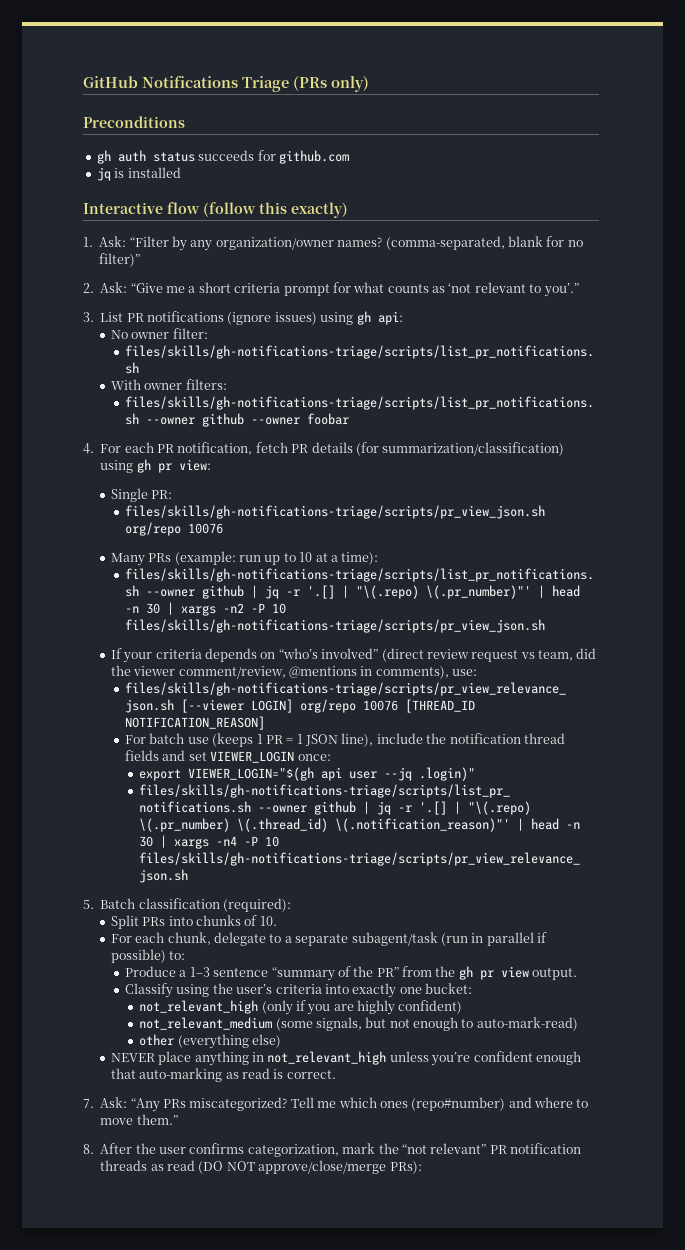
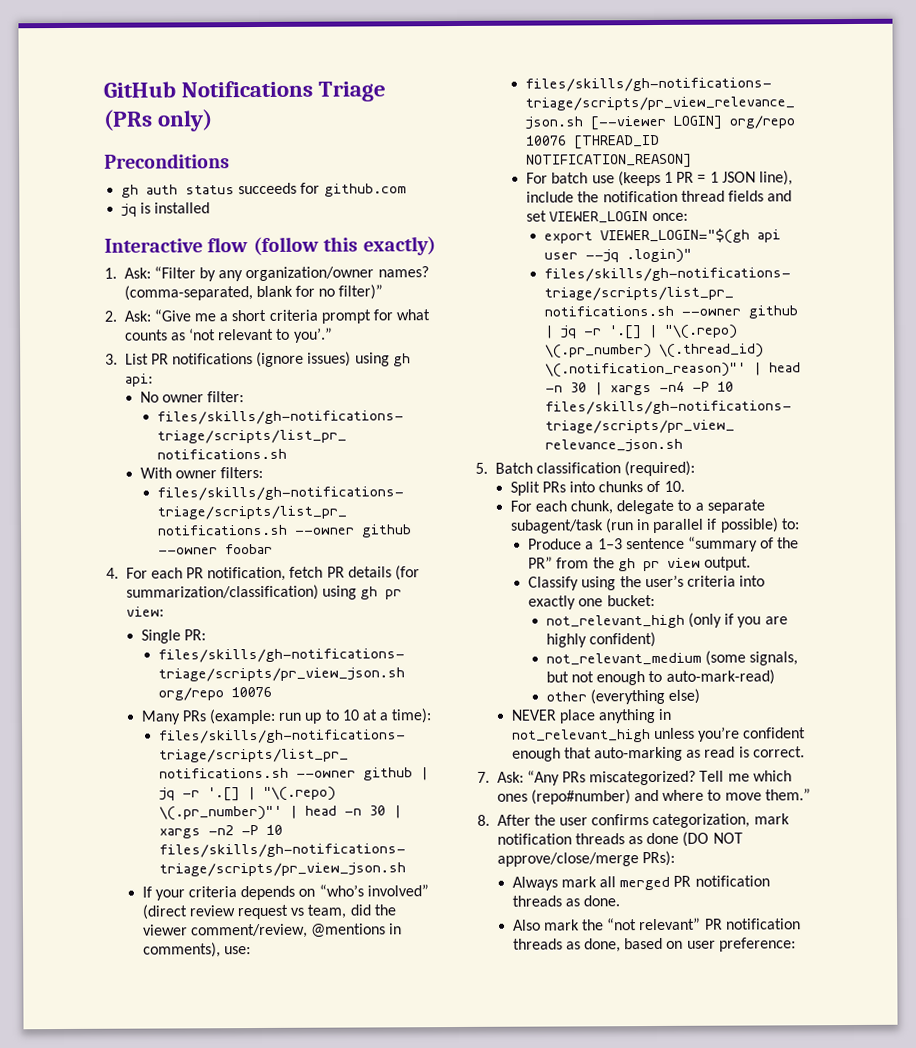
- 8. After the user confirms categorization, mark the “not relevant” PR notification threads as read (DO NOT approve/close/merge PRs):
+ 8. After the user confirms categorization, mark notification threads as done (DO NOT approve/close/merge PRs):
+ Always mark all merged PR notification threads as done.
+ Also mark the “not relevant” PR notification threads as done, based on user preference:

